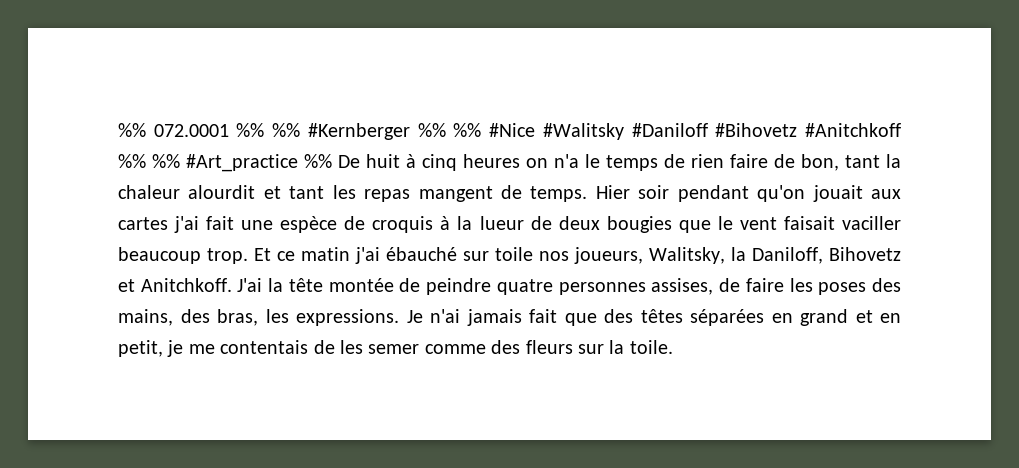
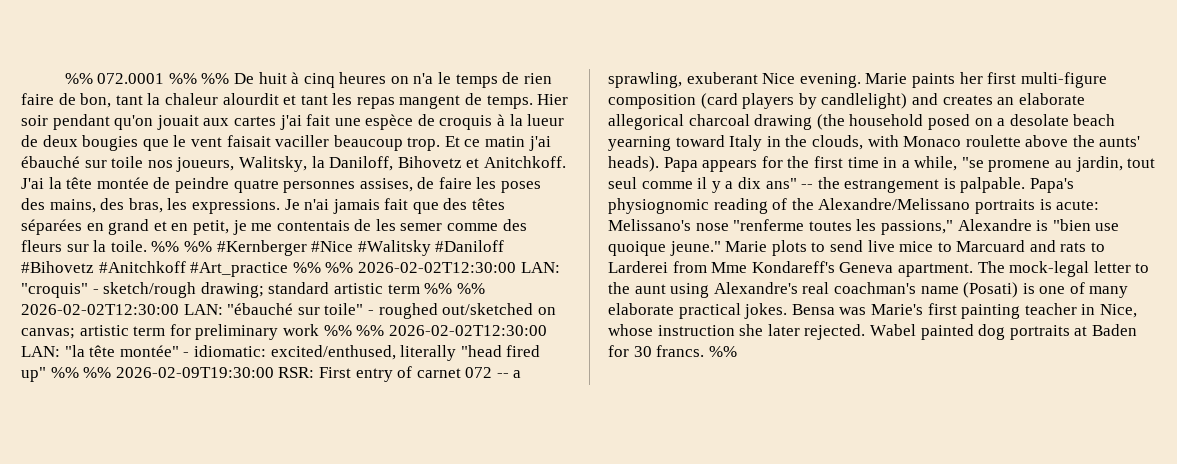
- %% 072.0001 %% %% #Kernberger %% %% #Nice #Walitsky #Daniloff #Bihovetz #Anitchkoff %% %% #Art_practice %% De huit à cinq heures on n'a le temps de rien faire de bon, tant la chaleur alourdit et tant les repas mangent de temps.
+ %% 072.0001 %% %% De huit à cinq heures on n'a le temps de rien faire de bon, tant la chaleur alourdit et tant les repas mangent de temps.
+ %% %% #Kernberger #Nice #Walitsky #Daniloff #Bihovetz #Anitchkoff #Art_practice %% %% 2026-02-02T12:30:00 LAN: "croquis" - sketch/rough drawing; standard artistic term %% %% 2026-02-02T12:30:00 LAN: "ébauché sur toile" - roughed out/sketched on canvas; artistic term for preliminary work %% %% 2026-02-02T12:30:00 LAN: "la tête montée" - idiomatic: excited/enthused, literally "head fired up" %% %% 2026-02-09T19:30:00 RSR: First entry of carnet 072 -- a sprawling, exuberant Nice evening. Marie paints her first multi-figure composition (card players by candlelight) and creates an elaborate allegorical charcoal drawing (the household posed on a desolate beach yearning toward Italy in the clouds, with Monaco roulette above the aunts' heads). Papa appears for the first time in a while, "se promene au jardin, tout seul comme il y a dix ans" -- the estrangement is palpable. Papa's physiognomic reading of the Alexandre/Melissano portraits is acute: Melissano's nose "renferme toutes les passions," Alexandre is "bien use quoique jeune." Marie plots to send live mice to Marcuard and rats to Larderei from Mme Kondareff's Geneva apartment. The mock-legal letter to the aunt using Alexandre's real coachman's name (Posati) is one of many elaborate practical jokes. Bensa was Marie's first painting teacher in Nice, whose instruction she later rejected. Wabel painted dog portraits at Baden for 30 francs. %%

